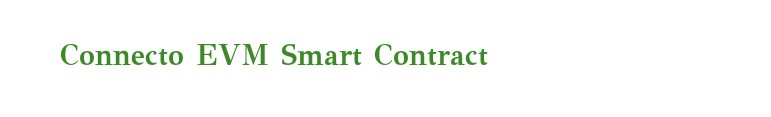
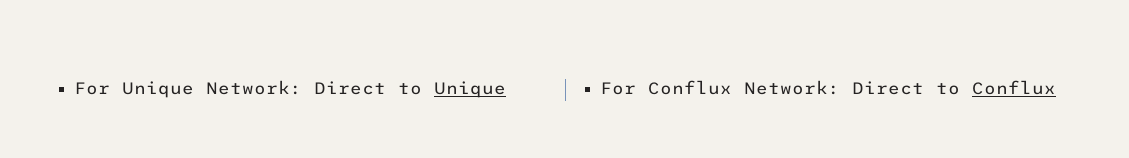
- Connecto EVM Smart Contract
+ For Unique Network: Direct to Unique
+ For Conflux Network: Direct to Conflux

